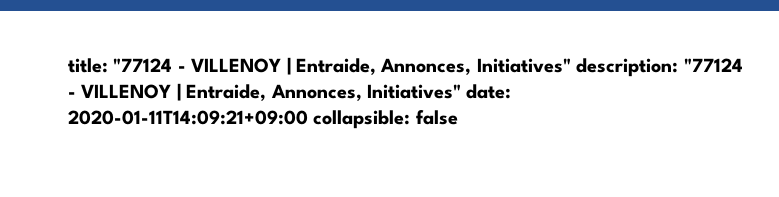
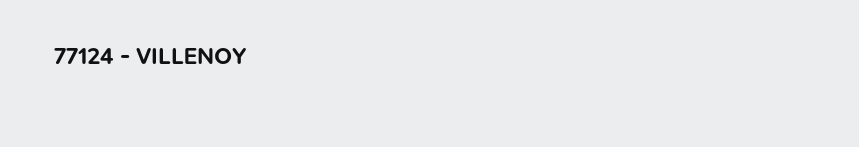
- title: "77124 - VILLENOY | Entraide, Annonces, Initiatives" description: "77124 - VILLENOY | Entraide, Annonces, Initiatives" date: 2020-01-11T14:09:21+09:00 collapsible: false
+ 77124 - VILLENOY

